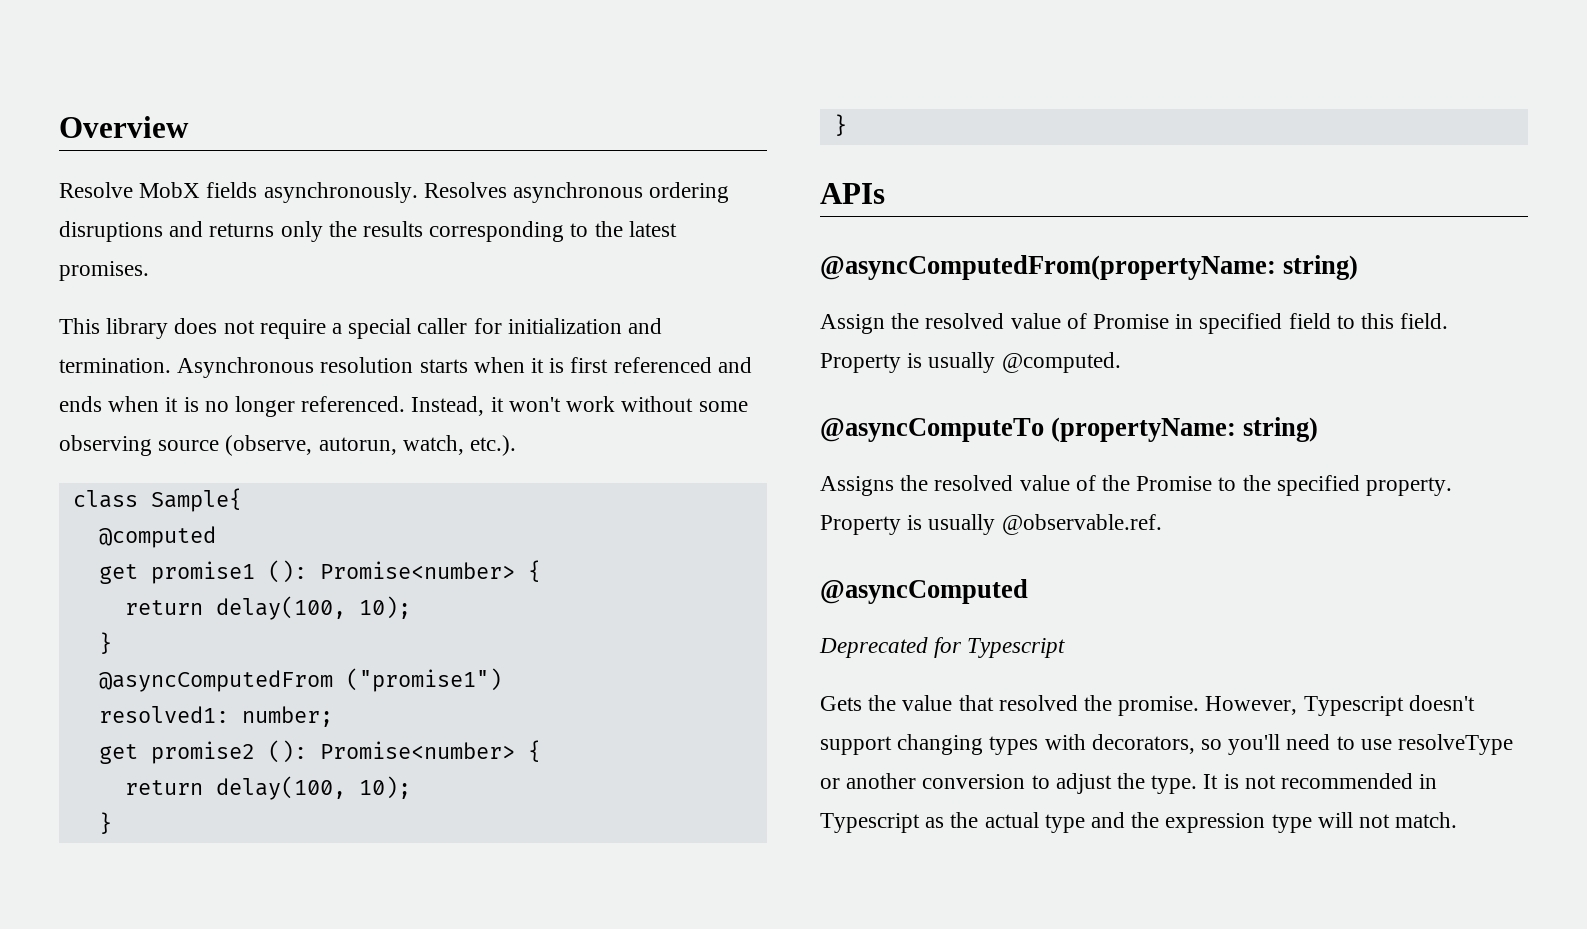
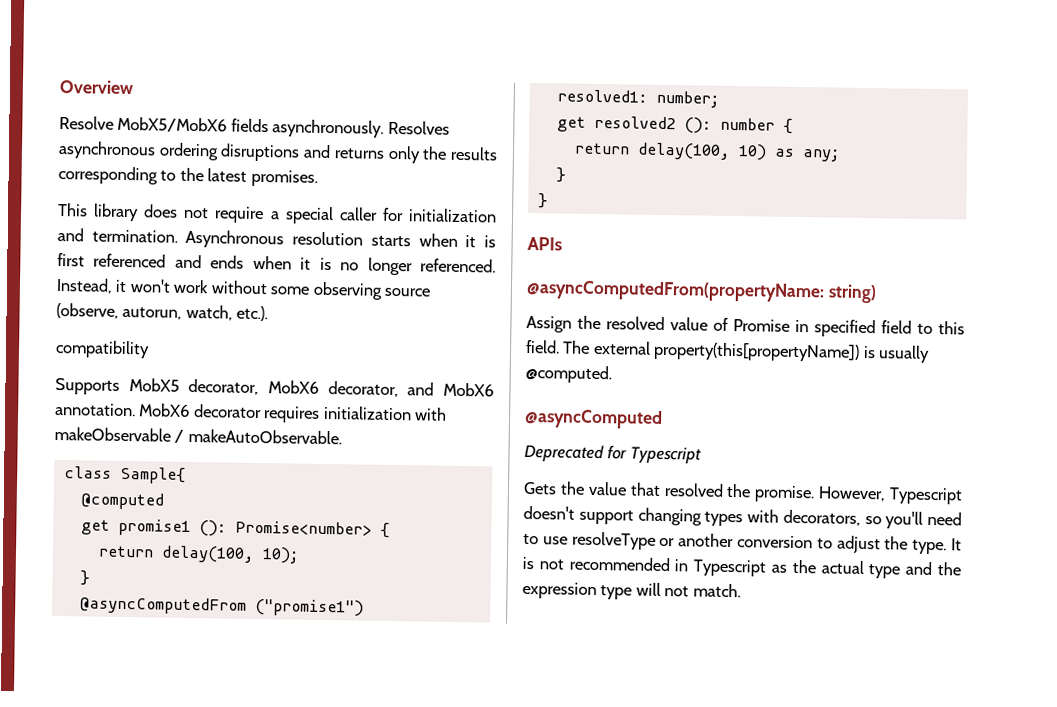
- Resolve MobX fields asynchronously.
+ Resolve MobX5/MobX6 fields asynchronously.
+ compatibility
+ Supports MobX5 decorator, MobX6 decorator, and MobX6 annotation. MobX6 decorator requires initialization with makeObservable / makeAutoObservable.
- get promise2 (): Promise<number> {
- return delay(100, 10);
+ get resolved2 (): number {
+ return delay(100, 10) as any;
- Property is usually @computed.
+ The external property(this[propertyName]) is usually @computed.
- @asyncComputeTo (propertyName: string)
- Assigns the resolved value of the Promise to the specified property. Property is usually @observable.ref.

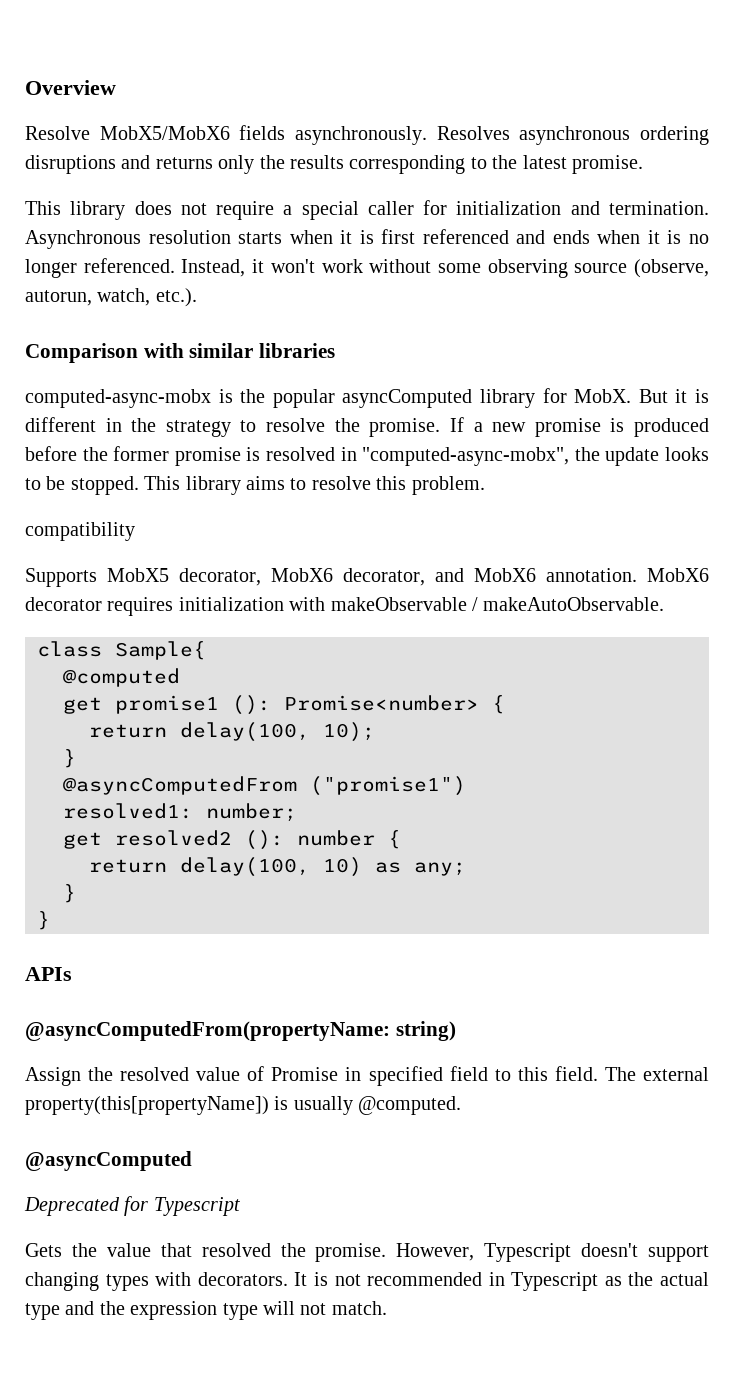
- Resolves asynchronous ordering disruptions and returns only the results corresponding to the latest promises.
+ Resolves asynchronous ordering disruptions and returns only the results corresponding to the latest promise.
+ Comparison with similar libraries
+ computed-async-mobx is the popular asyncComputed library for MobX. But it is different in the strategy to resolve the promise. If a new promise is produced before the former promise is resolved in "computed-async-mobx", the update looks to be stopped. This library aims to resolve this problem.
- However, Typescript doesn't support changing types with decorators, so you'll need to use resolveType or another conversion to adjust the type.
+ However, Typescript doesn't support changing types with decorators.

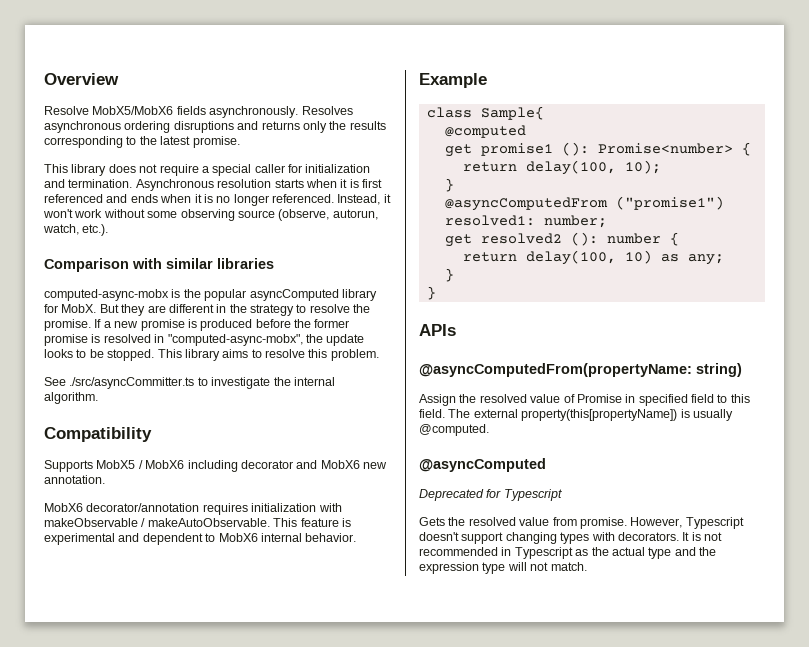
- But it is different in the strategy to resolve the promise.
+ But they are different in the strategy to resolve the promise.
- compatibility
- Supports MobX5 decorator, MobX6 decorator, and MobX6 annotation. MobX6 decorator requires initialization with makeObservable / makeAutoObservable.
+ See ./src/asyncCommitter.ts to investigate the internal algorithm.
+ Compatibility
+ Supports MobX5 / MobX6 including decorator and MobX6 new annotation.
+ MobX6 decorator/annotation requires initialization with makeObservable / makeAutoObservable. This feature is experimental and dependent to MobX6 internal behavior.
+ Example
- Gets the value that resolved the promise.
+ Gets the resolved value from promise.

